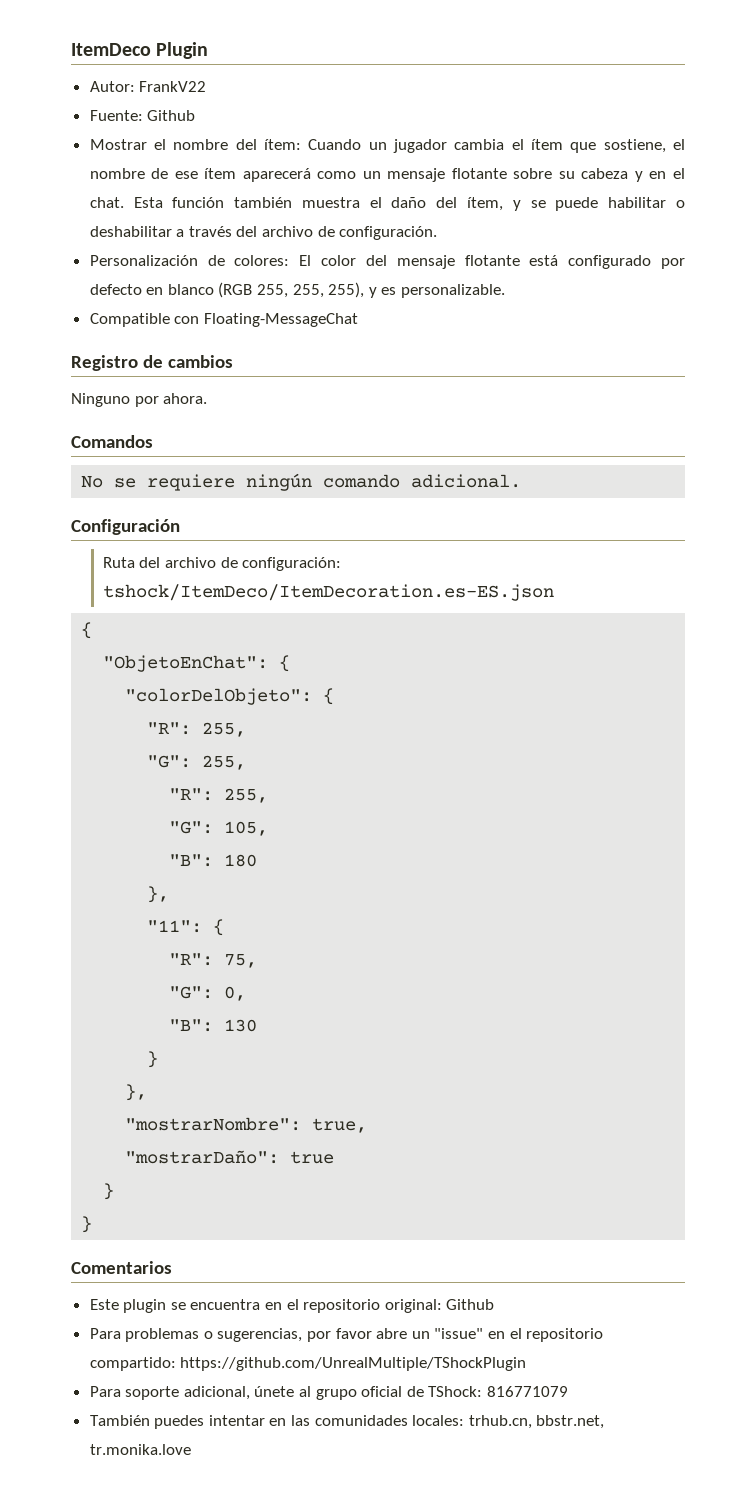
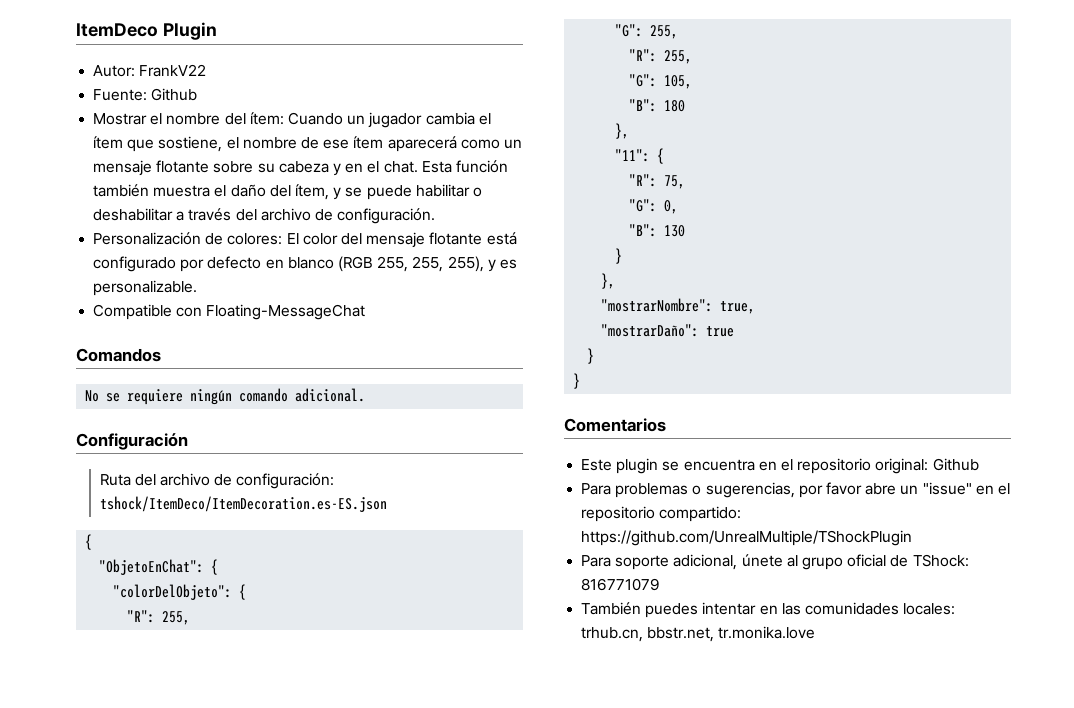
- Registro de cambios
- Ninguno por ahora.

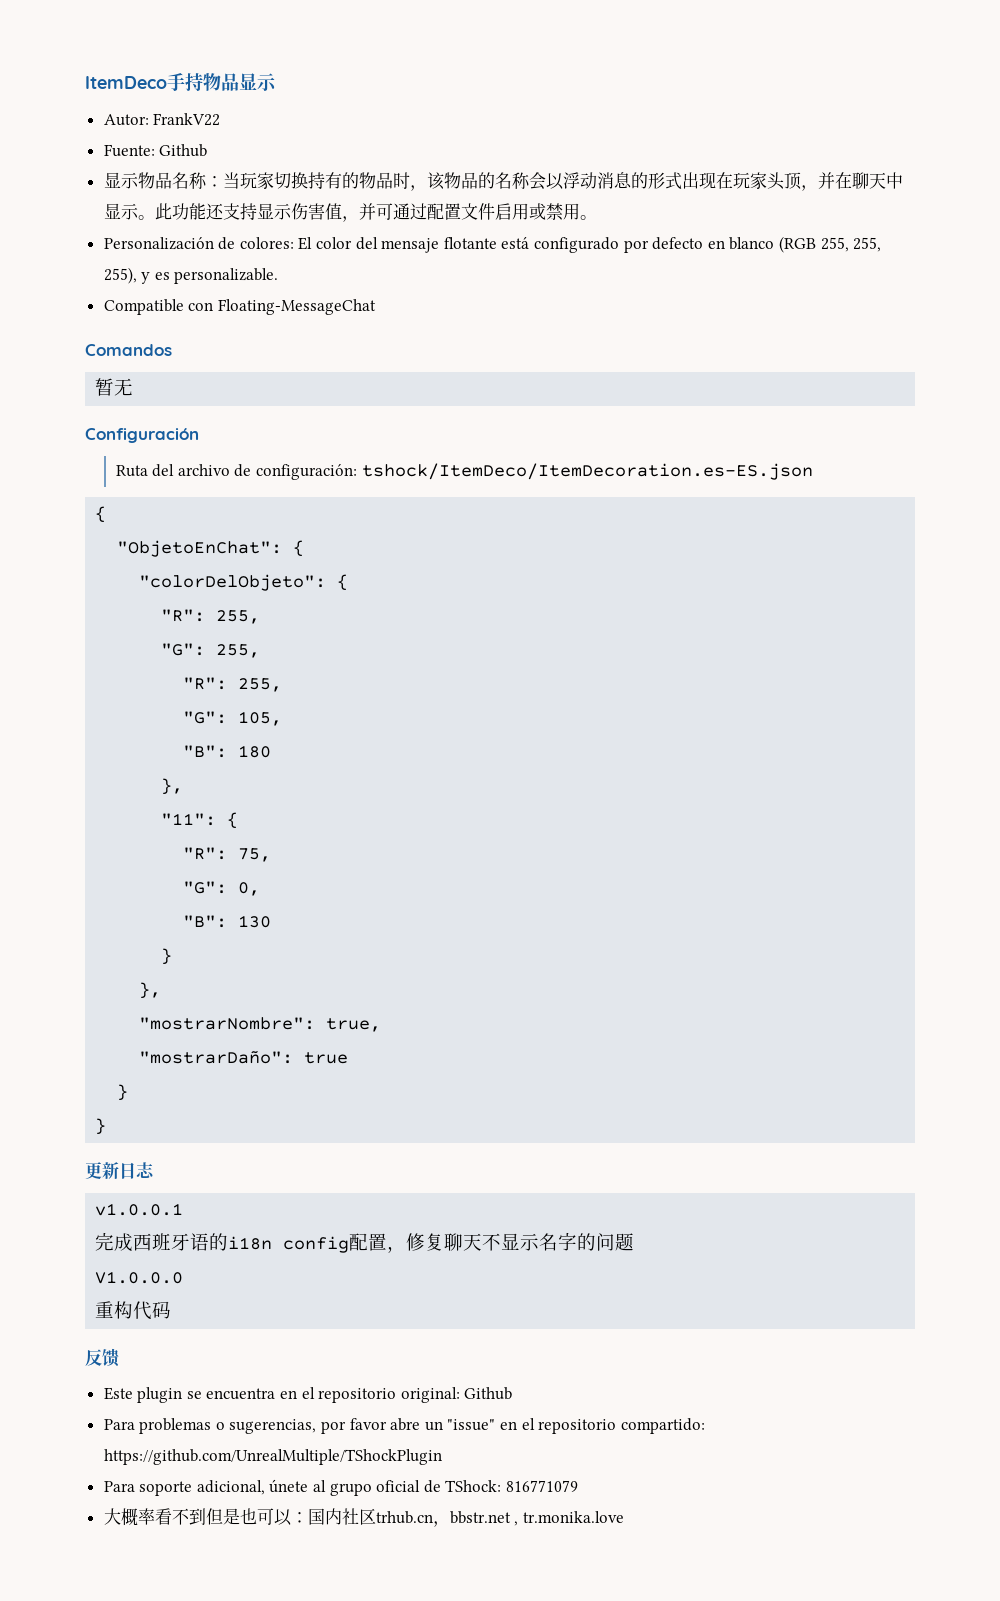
- ItemDeco Plugin
+ ItemDeco手持物品显示
- Mostrar el nombre del ítem: Cuando un jugador cambia el ítem que sostiene, el nombre de ese ítem aparecerá como un mensaje flotante sobre su cabeza y en el chat. Esta función también muestra el daño del ítem, y se puede habilitar o deshabilitar a través del archivo de configuración.
+ 显示物品名称：当玩家切换持有的物品时，该物品的名称会以浮动消息的形式出现在玩家头顶，并在聊天中显示。此功能还支持显示伤害值，并可通过配置文件启用或禁用。
- No se requiere ningún comando adicional.
+ 暂无
- Comentarios
+ 更新日志
+ v1.0.0.1
+ 完成西班牙语的i18n config配置，修复聊天不显示名字的问题
+ V1.0.0.0
+ 重构代码
+ 反馈
- También puedes intentar en las comunidades locales: trhub.cn, bbstr.net, tr.monika.love
+ 大概率看不到但是也可以：国内社区trhub.cn，bbstr.net , tr.monika.love

